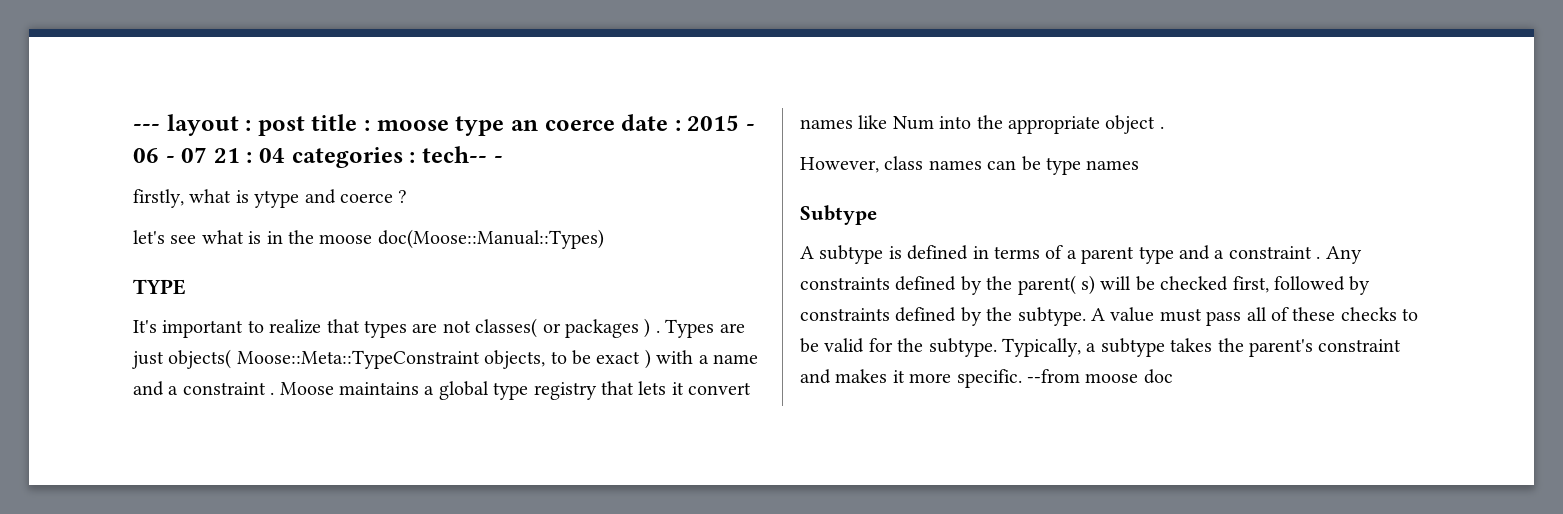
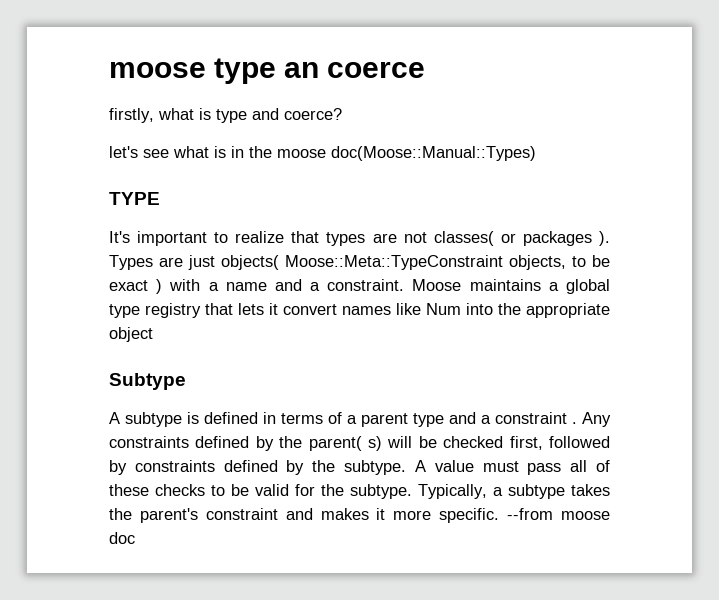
- --- layout : post title : moose type an coerce date : 2015 - 06 - 07 21 : 04 categories : tech-- -
+ moose type an coerce
- firstly, what is ytype and coerce ?
+ firstly, what is type and coerce?
- It's important to realize that types are not classes( or packages ) .
+ It's important to realize that types are not classes( or packages ).
- Types are just objects( Moose::Meta::TypeConstraint objects, to be exact ) with a name and a constraint .
+ Types are just objects( Moose::Meta::TypeConstraint objects, to be exact ) with a name and a constraint.
- Moose maintains a global type registry that lets it convert names like Num into the appropriate object .
- However, class names can be type names
+ Moose maintains a global type registry that lets it convert names like Num into the appropriate object

